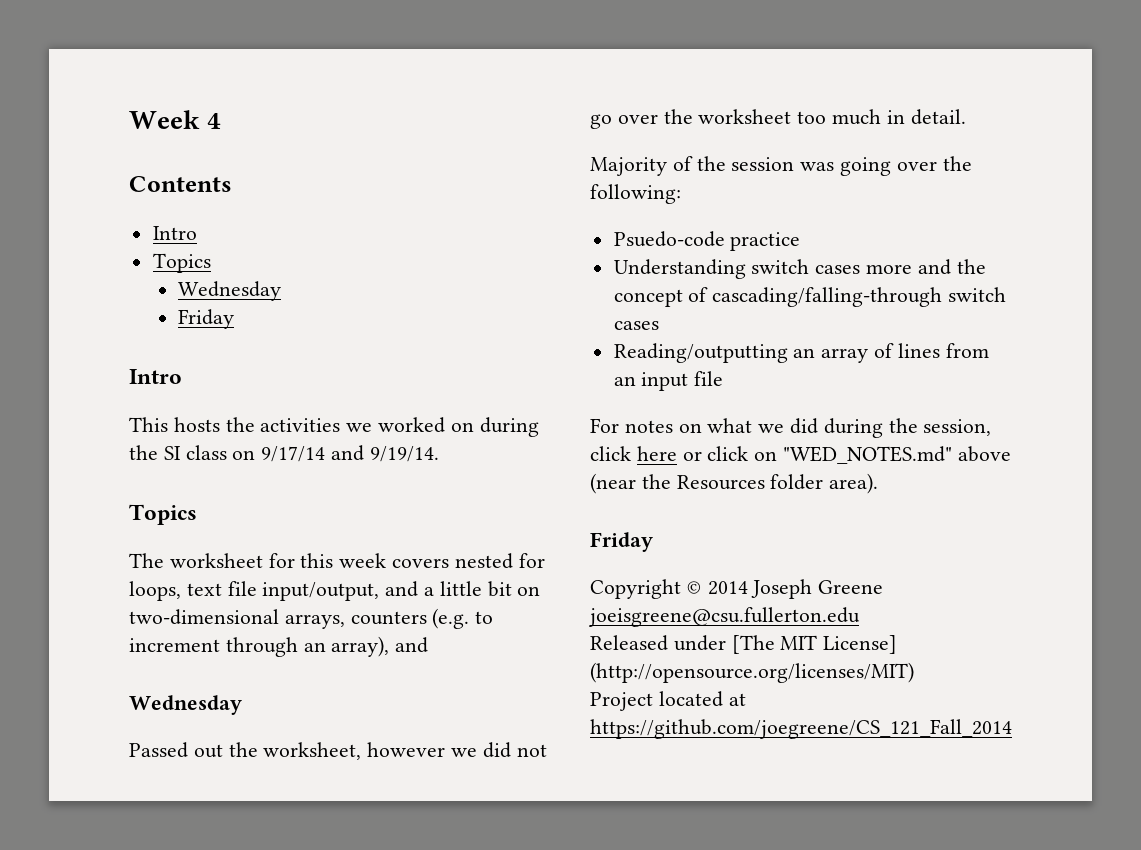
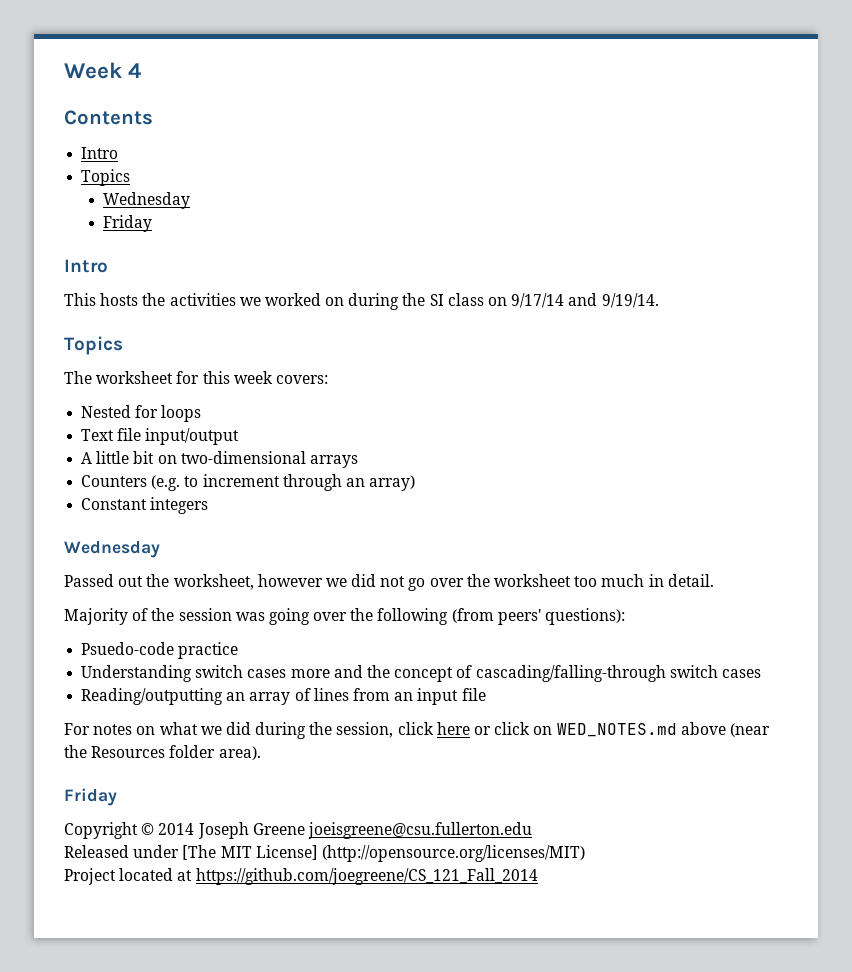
- The worksheet for this week covers nested for loops, text file input/output, and a little bit on two-dimensional arrays, counters (e.g. to increment through an array), and
+ The worksheet for this week covers:
+ Nested for loops
+ Text file input/output
+ A little bit on two-dimensional arrays
+ Counters (e.g. to increment through an array)
+ Constant integers
- Majority of the session was going over the following:
+ Majority of the session was going over the following (from peers' questions):
- For notes on what we did during the session, click here or click on "WED_NOTES.md" above (near the Resources folder area).
+ For notes on what we did during the session, click here or click on WED_NOTES.md above (near the Resources folder area).

